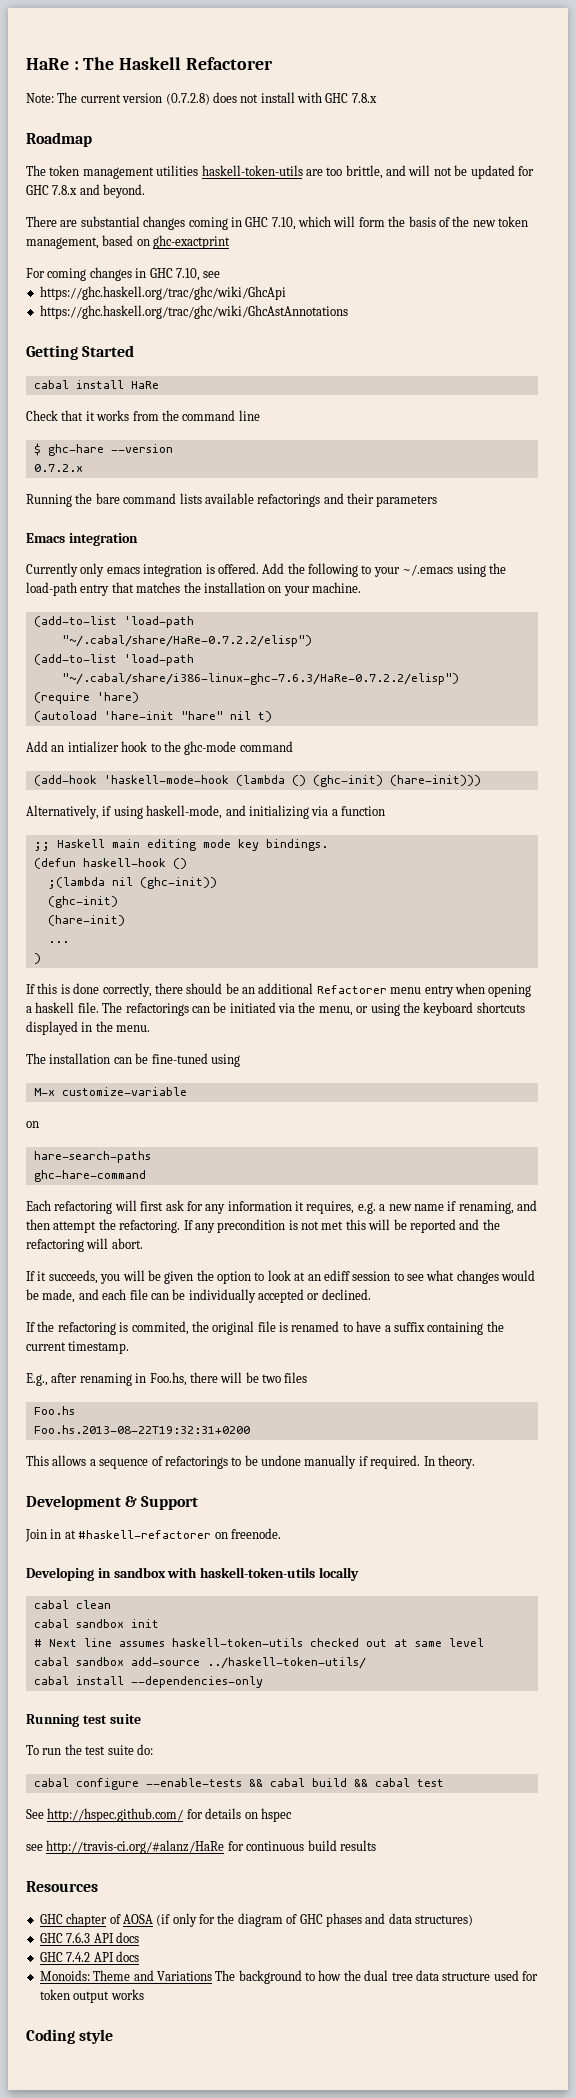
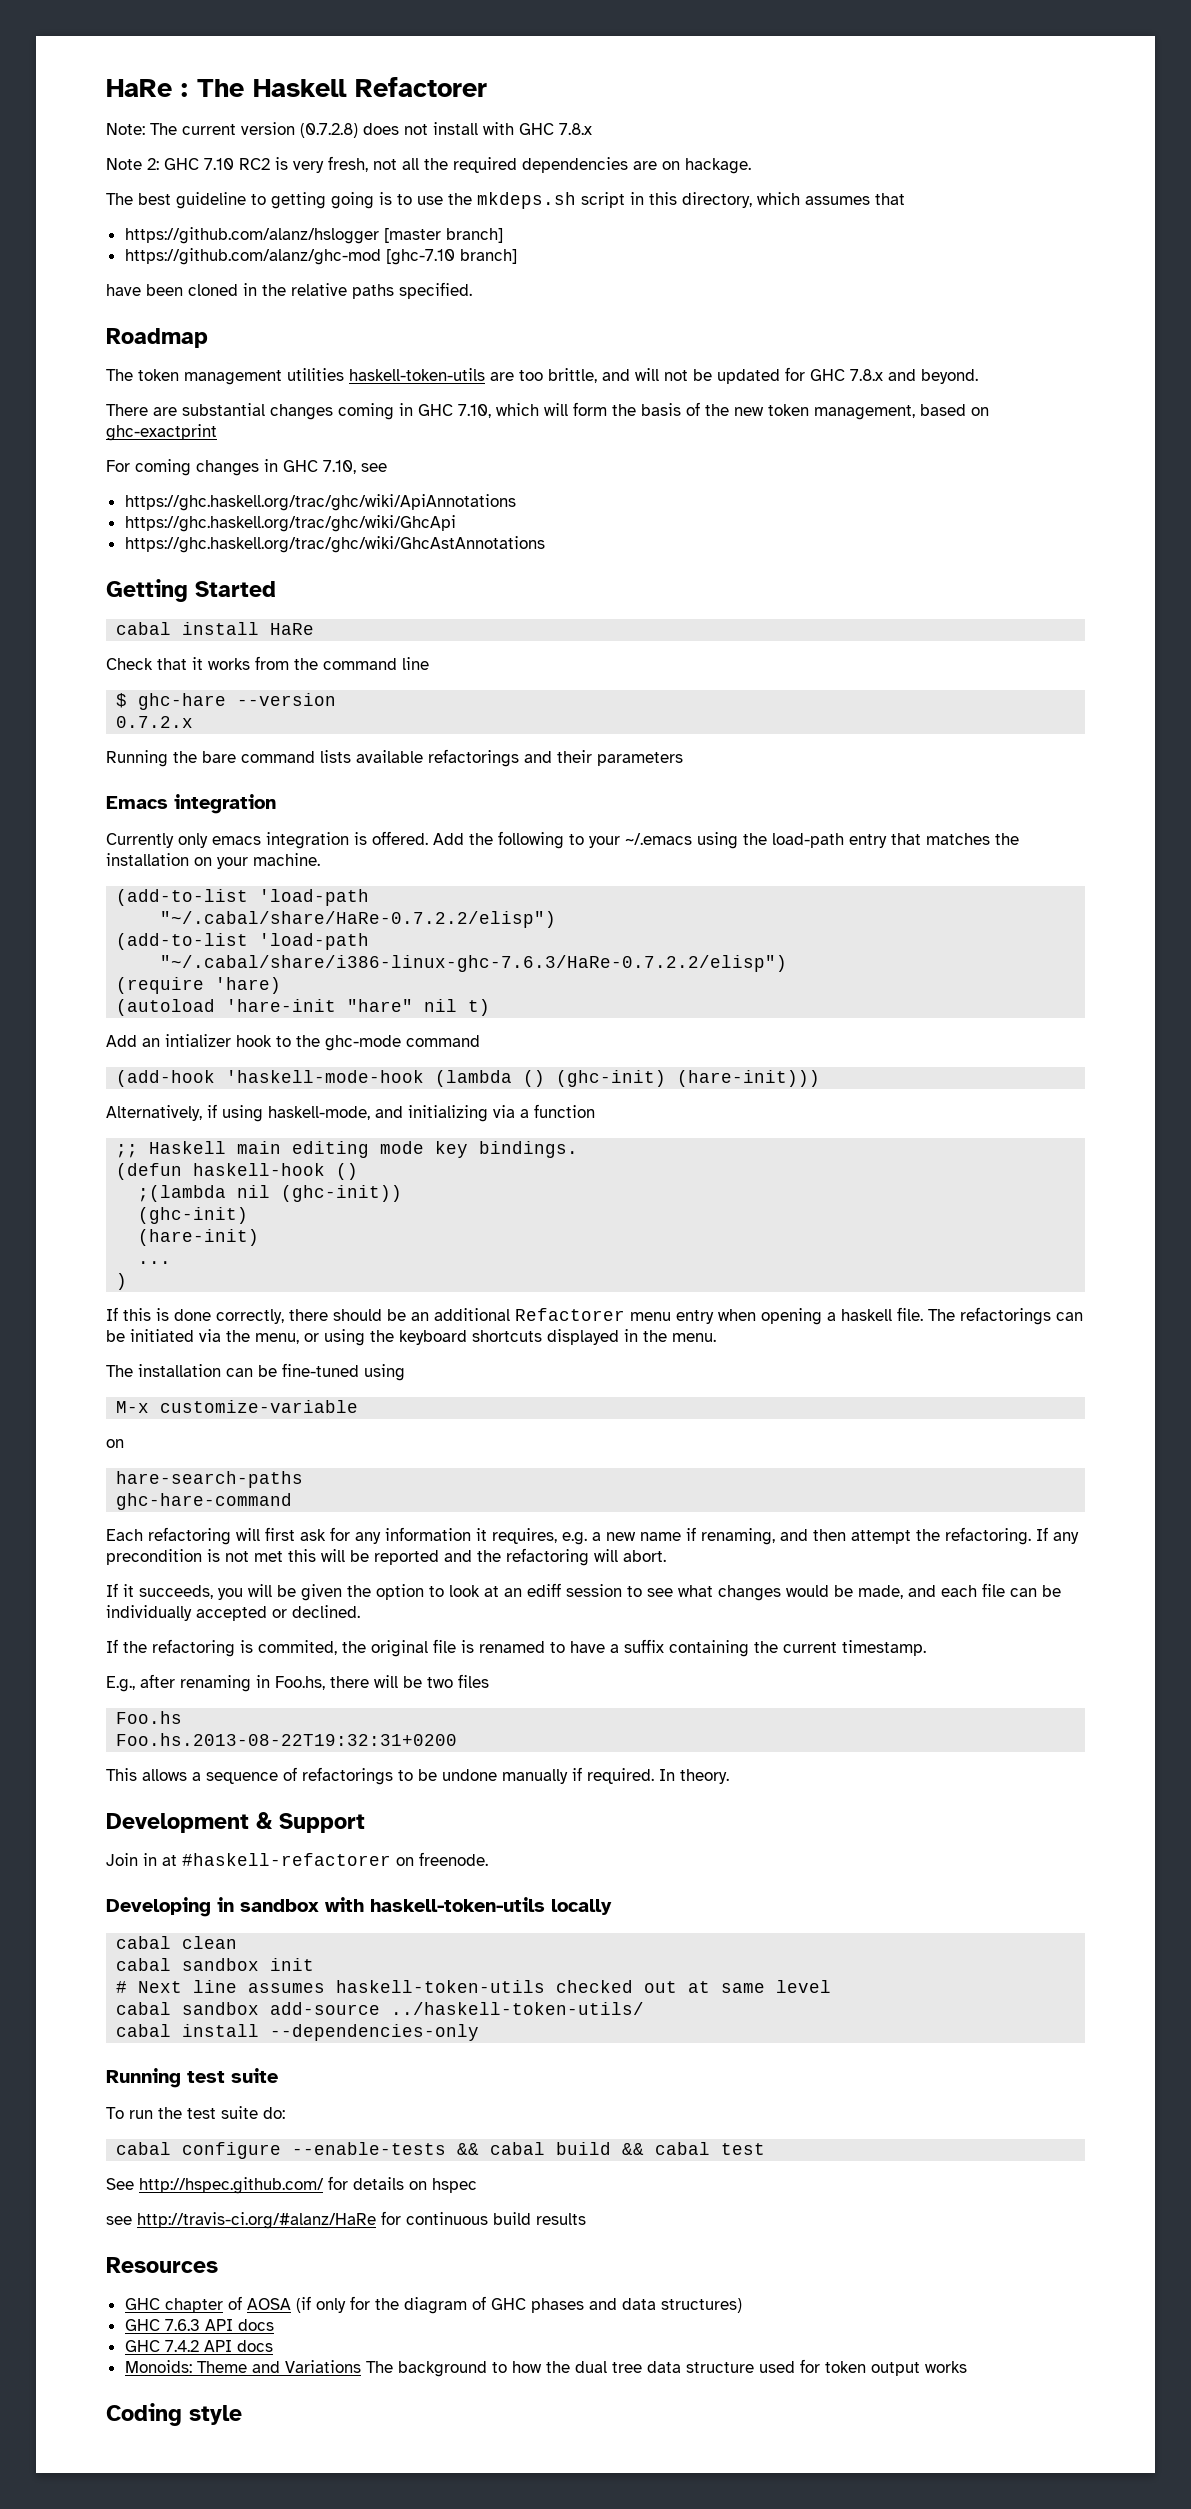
+ Note 2: GHC 7.10 RC2 is very fresh, not all the required dependencies are on hackage.
+ The best guideline to getting going is to use the mkdeps.sh script in this directory, which assumes that
+ https://github.com/alanz/hslogger [master branch]
+ https://github.com/alanz/ghc-mod [ghc-7.10 branch]
+ have been cloned in the relative paths specified.
+ https://ghc.haskell.org/trac/ghc/wiki/ApiAnnotations

